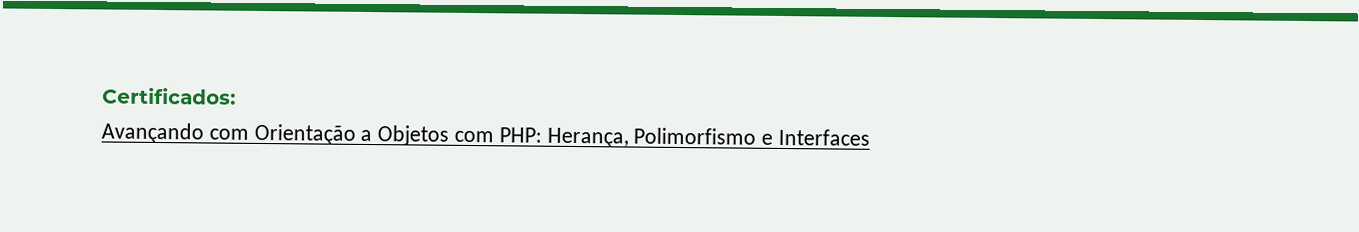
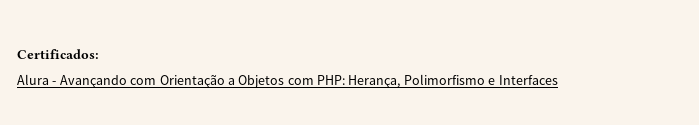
- Avançando com Orientação a Objetos com PHP: Herança, Polimorfismo e Interfaces
+ Alura - Avançando com Orientação a Objetos com PHP: Herança, Polimorfismo e Interfaces

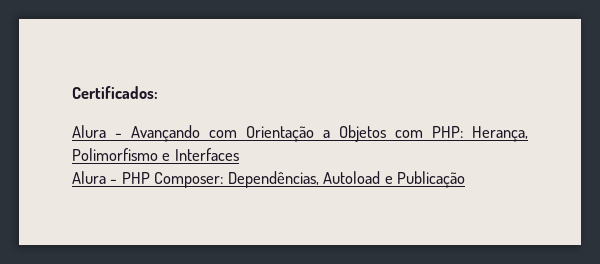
+ Alura - PHP Composer: Dependências, Autoload e Publicação

